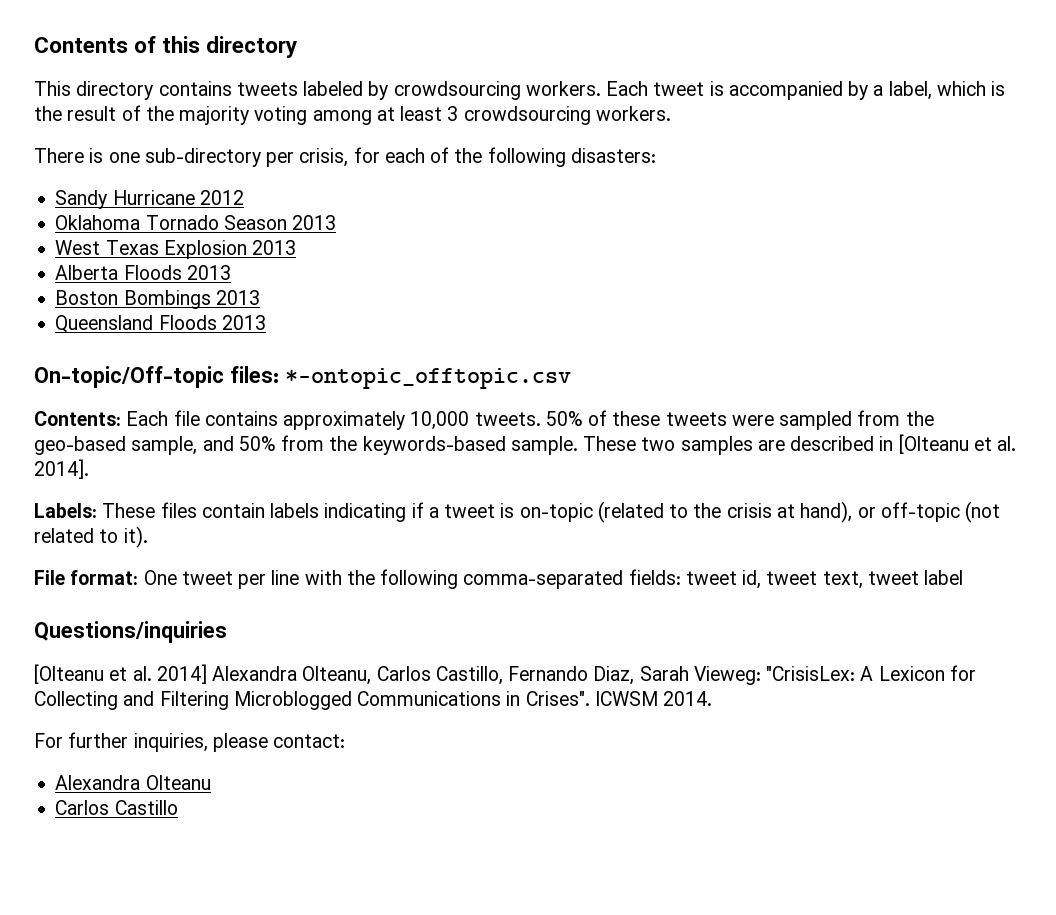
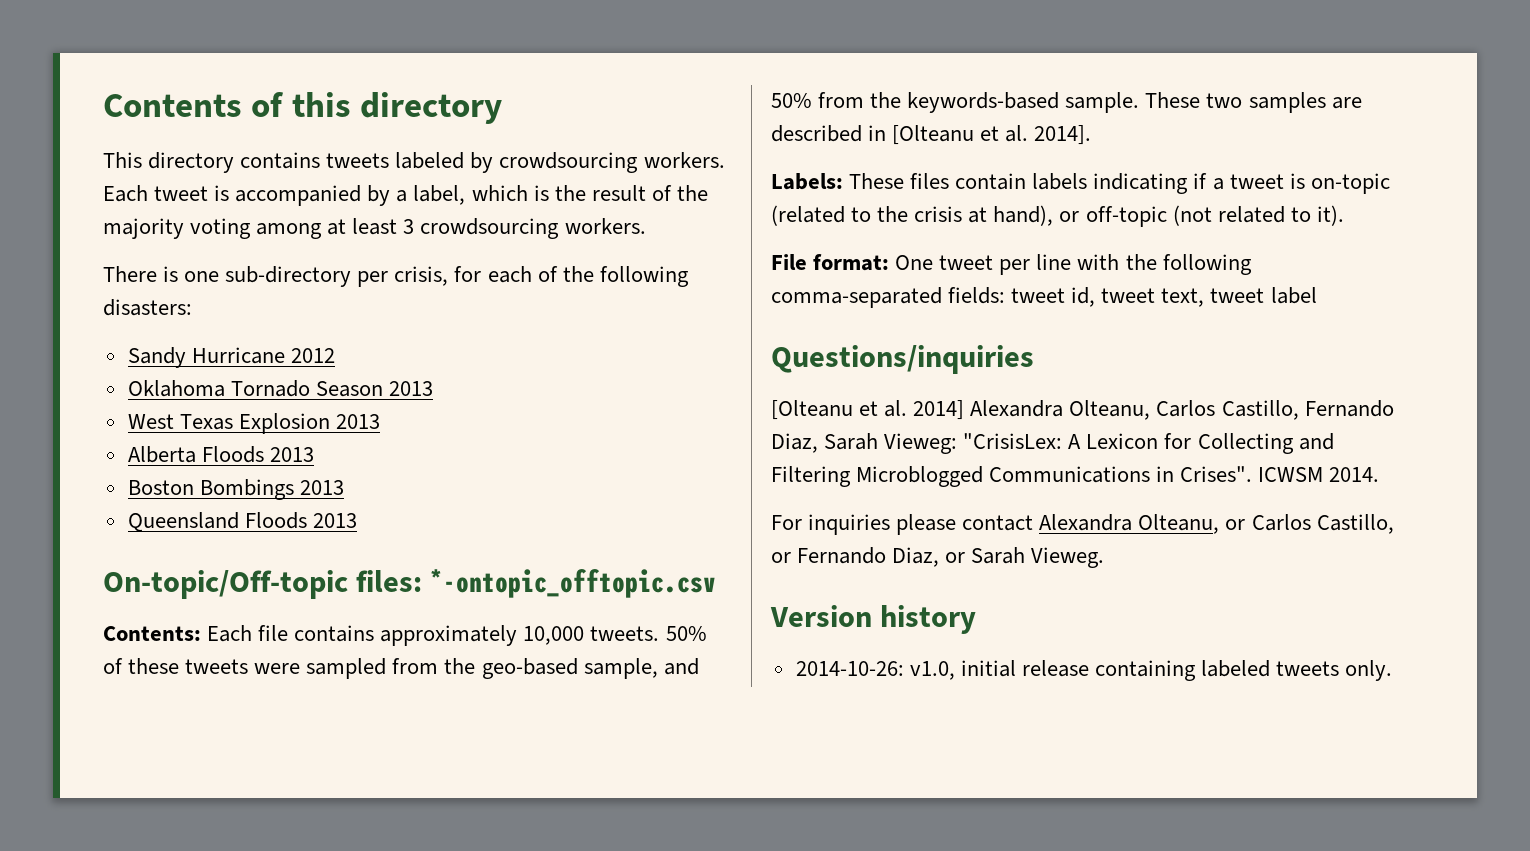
- For further inquiries, please contact:
- Alexandra Olteanu
- Carlos Castillo
+ For inquiries please contact Alexandra Olteanu, or Carlos Castillo, or Fernando Diaz, or Sarah Vieweg.
+ Version history
+ 2014-10-26: v1.0, initial release containing labeled tweets only.

